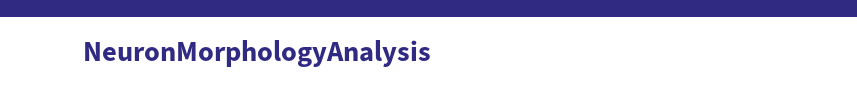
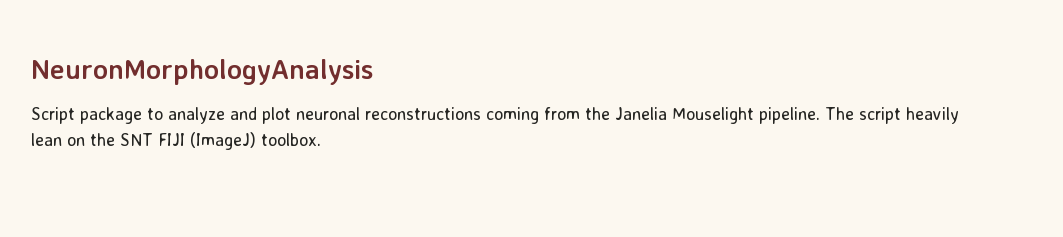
+ Script package to analyze and plot neuronal reconstructions coming from the Janelia Mouselight pipeline. The script heavily lean on the SNT FIJI (ImageJ) toolbox.

